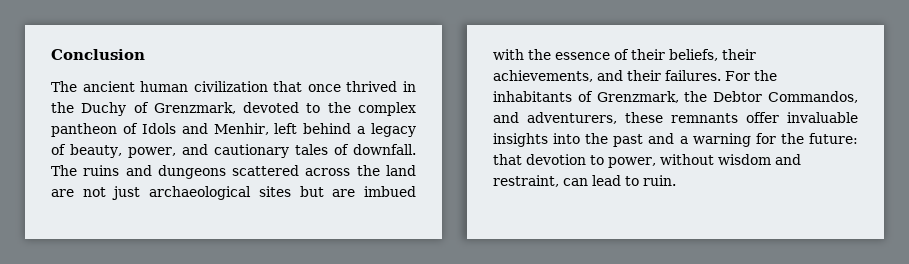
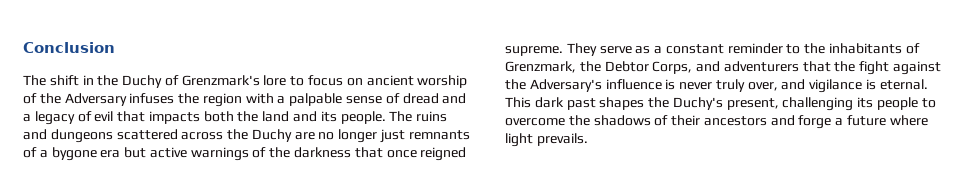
- The ancient human civilization that once thrived in the Duchy of Grenzmark, devoted to the complex pantheon of Idols and Menhir, left behind a legacy of beauty, power, and cautionary tales of downfall.
+ The shift in the Duchy of Grenzmark's lore to focus on ancient worship of the Adversary infuses the region with a palpable sense of dread and a legacy of evil that impacts both the land and its people.
- The ruins and dungeons scattered across the land are not just archaeological sites but are imbued with the essence of their beliefs, their achievements, and their failures. For the inhabitants of Grenzmark, the Debtor Commandos, and adventurers, these remnants offer invaluable insights into the past and a warning for the future: that devotion to power, without wisdom and restraint, can lead to ruin.
+ The ruins and dungeons scattered across the Duchy are no longer just remnants of a bygone era but active warnings of the darkness that once reigned supreme. They serve as a constant reminder to the inhabitants of Grenzmark, the Debtor Corps, and adventurers that the fight against the Adversary's influence is never truly over, and vigilance is eternal. This dark past shapes the Duchy's present, challenging its people to overcome the shadows of their ancestors and forge a future where light prevails.

